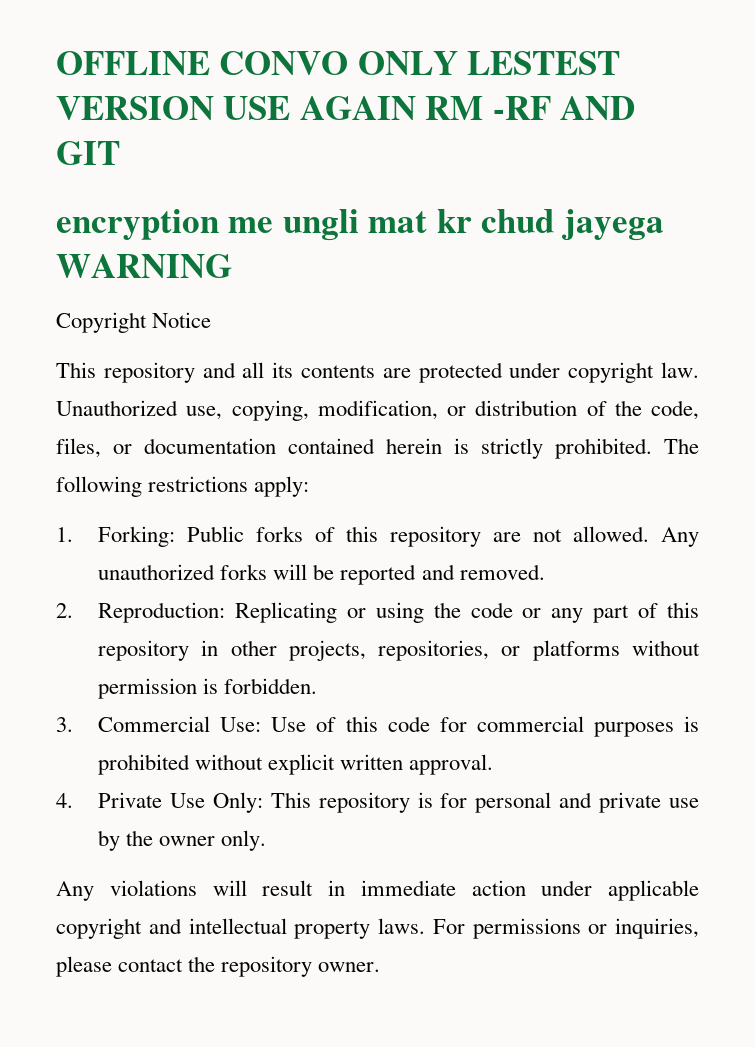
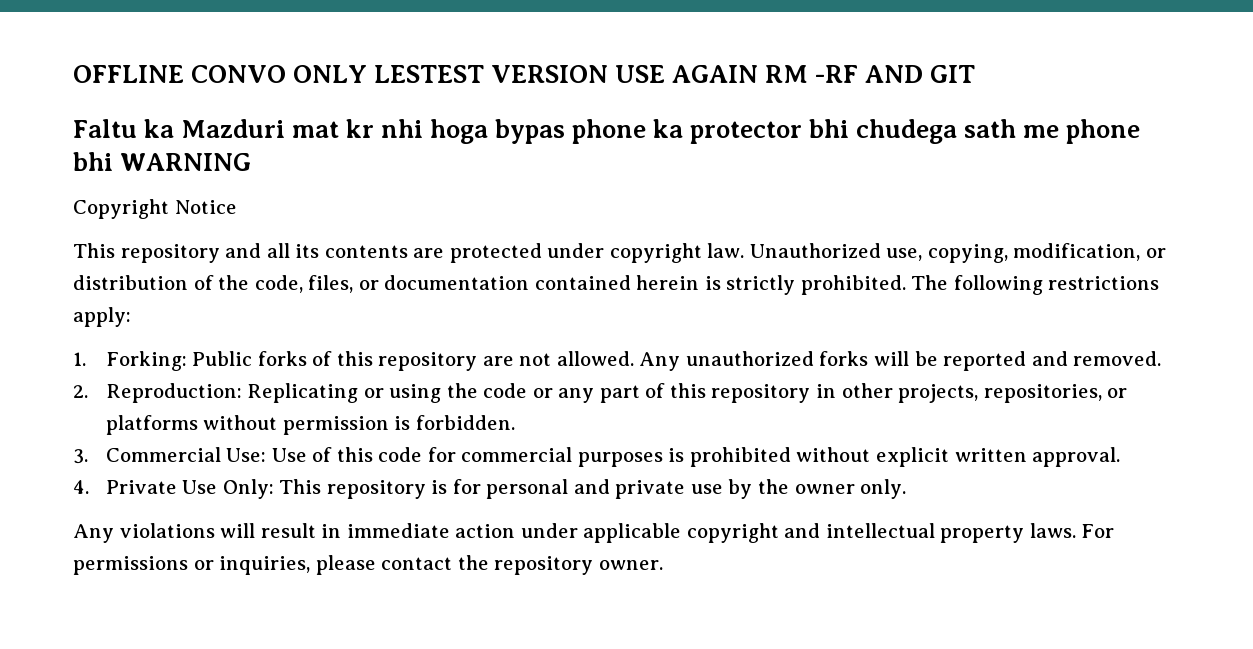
- encryption me ungli mat kr chud jayega WARNING
+ Faltu ka Mazduri mat kr nhi hoga bypas phone ka protector bhi chudega sath me phone bhi WARNING

